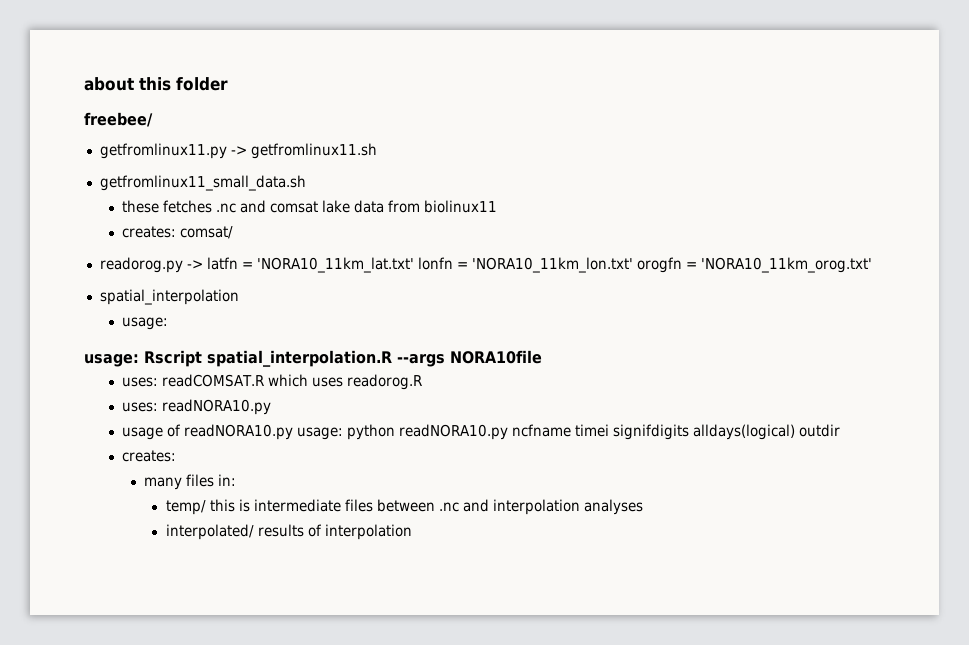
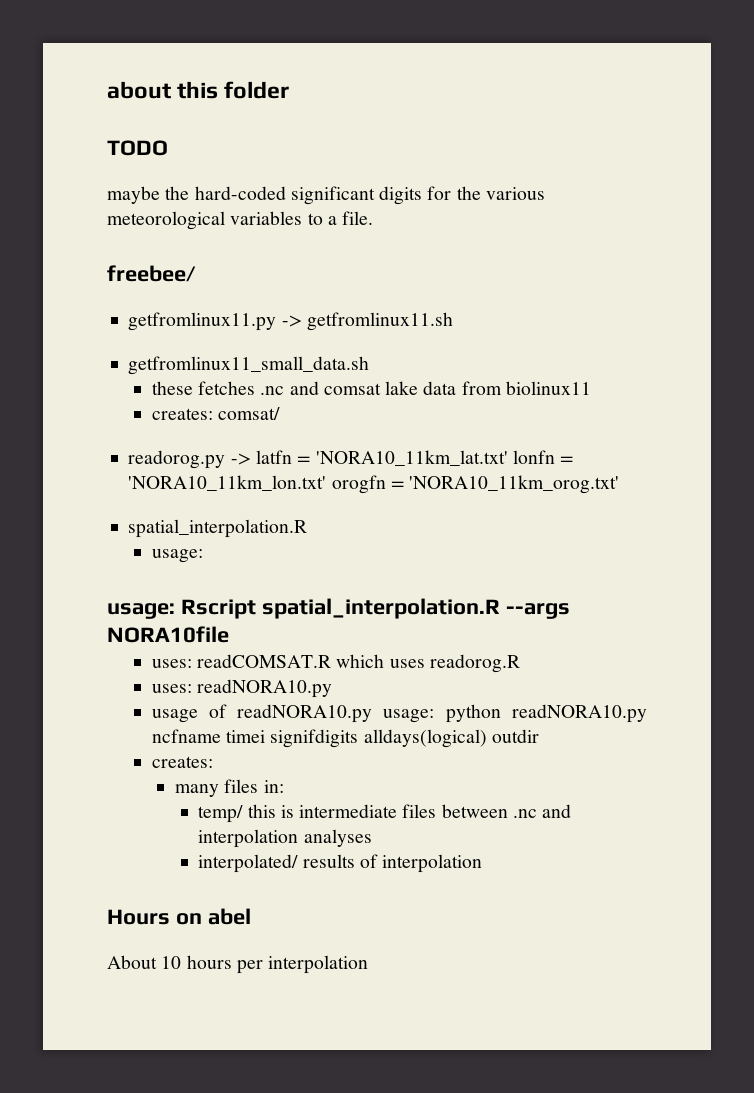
+ TODO
+ maybe the hard-coded significant digits for the various meteorological variables to a file.
  readorog.py -> latfn = 'NORA10_11km_lat.txt' lonfn = 'NORA10_11km_lon.txt' orogfn = 'NORA10_11km_orog.txt'
- spatial_interpolation
+ spatial_interpolation.R
+ Hours on abel
+ About 10 hours per interpolation

